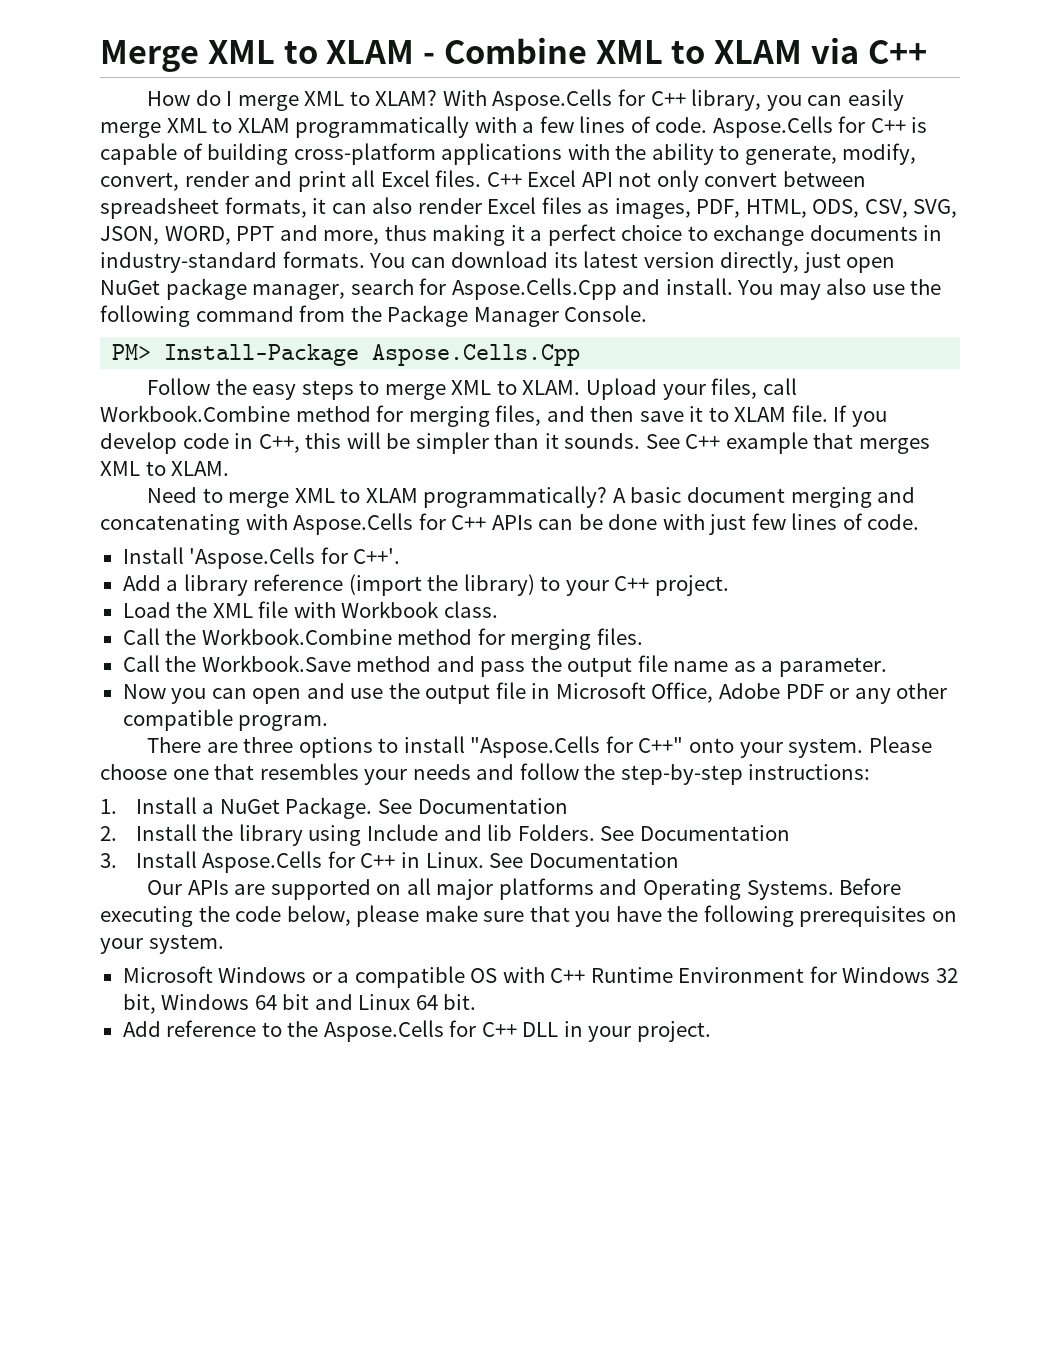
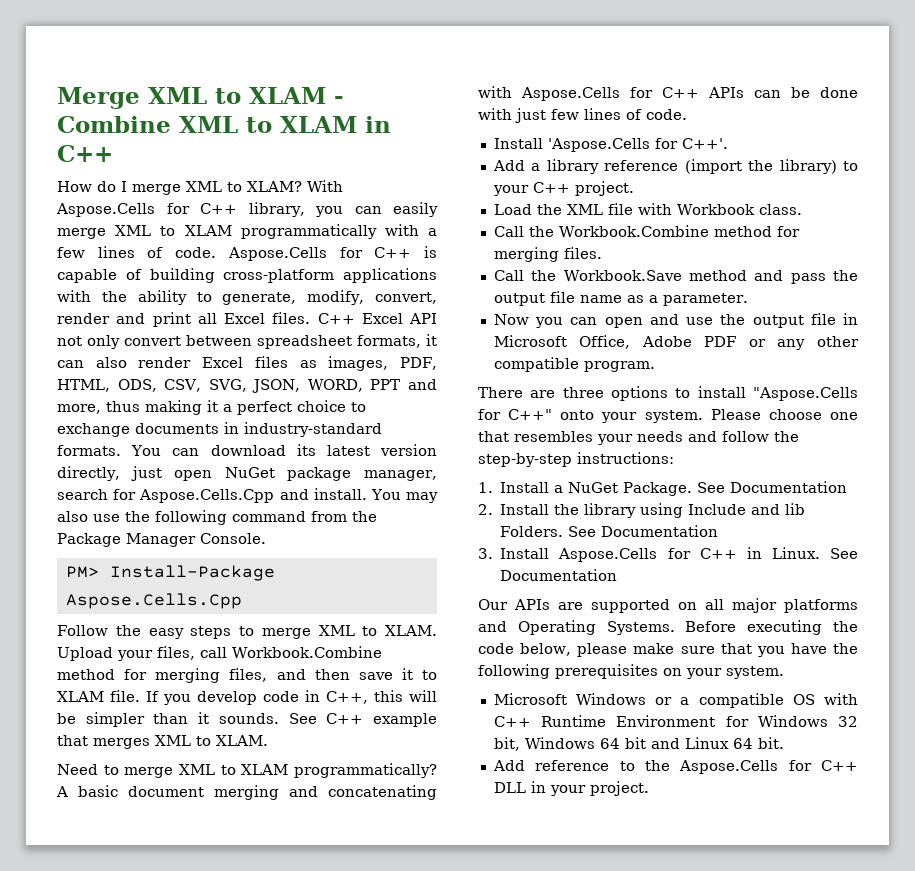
- Merge XML to XLAM - Combine XML to XLAM via C++
+ Merge XML to XLAM - Combine XML to XLAM in C++

